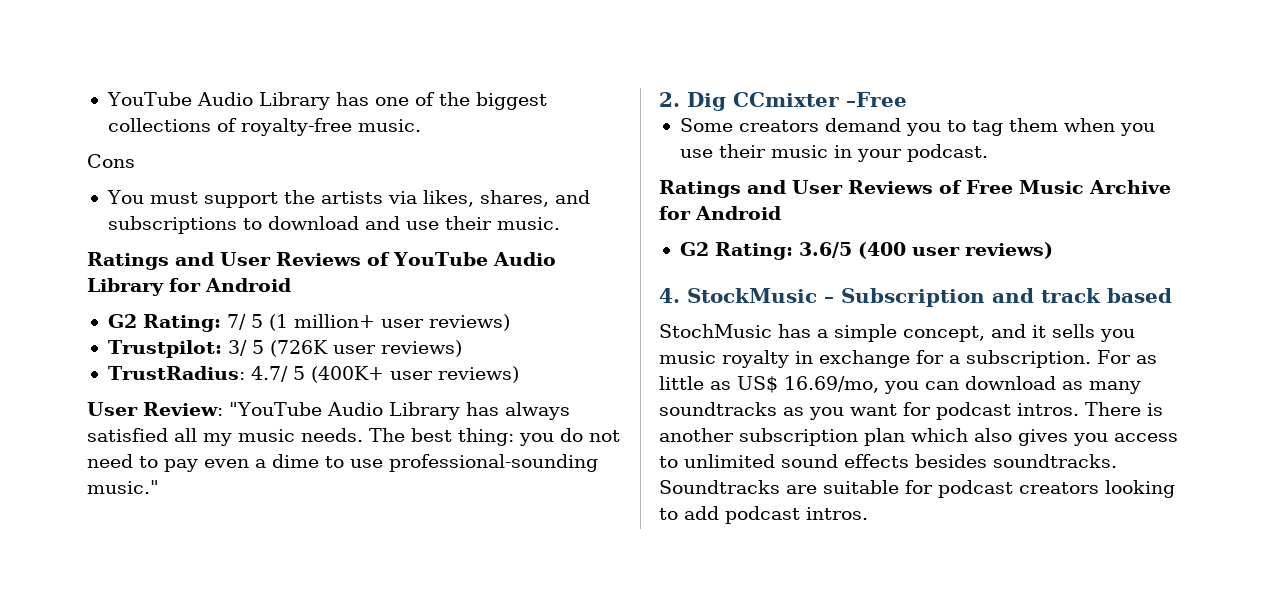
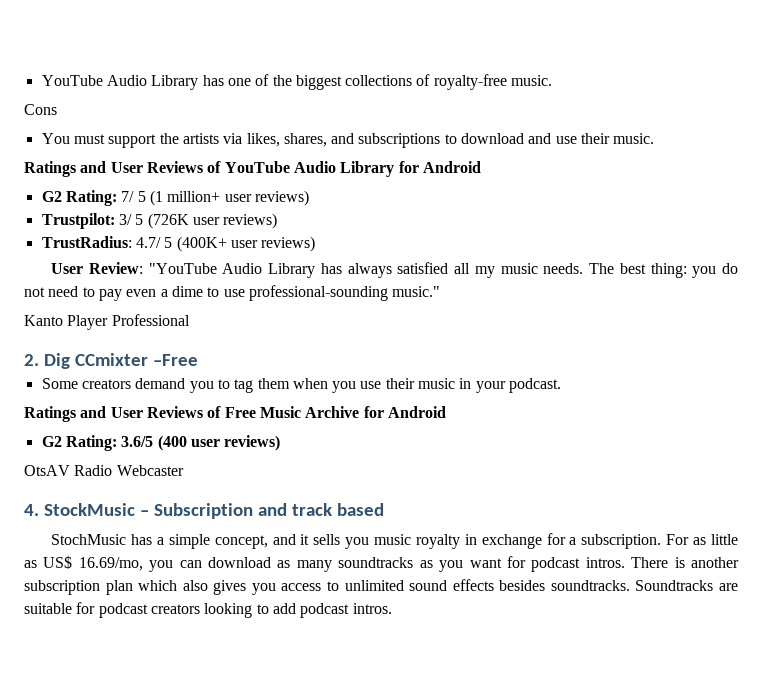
+ Kanto Player Professional
+ OtsAV Radio Webcaster

